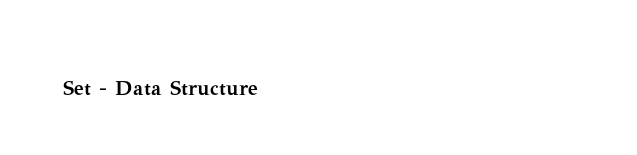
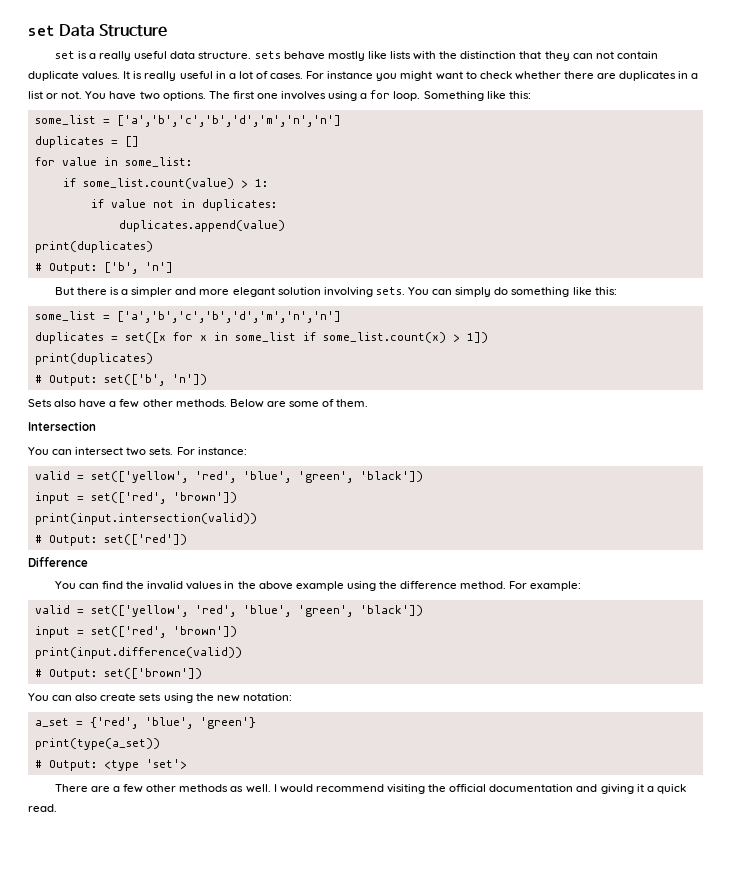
- Set - Data Structure
+ set Data Structure
+ set is a really useful data structure. sets behave mostly like lists with the distinction that they can not contain duplicate values. It is really useful in a lot of cases. For instance you might want to check whether there are duplicates in a list or not. You have two options. The first one involves using a for loop. Something like this:
+ some_list = ['a','b','c','b','d','m','n','n']
+ duplicates = []
+ for value in some_list:
+ if some_list.count(value) > 1:
+ if value not in duplicates:
+ duplicates.append(value)
+ print(duplicates)
+ # Output: ['b', 'n']
+ But there is a simpler and more elegant solution involving sets. You can simply do something like this:
+ some_list = ['a','b','c','b','d','m','n','n']
+ duplicates = set([x for x in some_list if some_list.count(x) > 1])
+ print(duplicates)
+ # Output: set(['b', 'n'])
+ Sets also have a few other methods. Below are some of them.
+ Intersection
+ You can intersect two sets. For instance:
+ valid = set(['yellow', 'red', 'blue', 'green', 'black'])
+ input = set(['red', 'brown'])
+ print(input.intersection(valid))
+ # Output: set(['red'])
+ Difference
+ You can find the invalid values in the above example using the difference method. For example:
+ valid = set(['yellow', 'red', 'blue', 'green', 'black'])
+ input = set(['red', 'brown'])
+ print(input.difference(valid))
+ # Output: set(['brown'])
+ You can also create sets using the new notation:
+ a_set = {'red', 'blue', 'green'}
+ print(type(a_set))
+ # Output: <type 'set'>
+ There are a few other methods as well. I would recommend visiting the official documentation and giving it a quick read.

